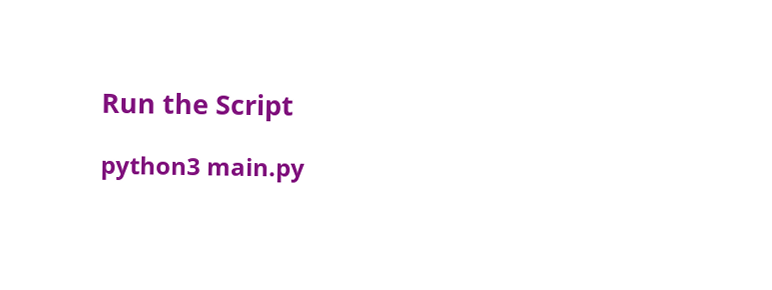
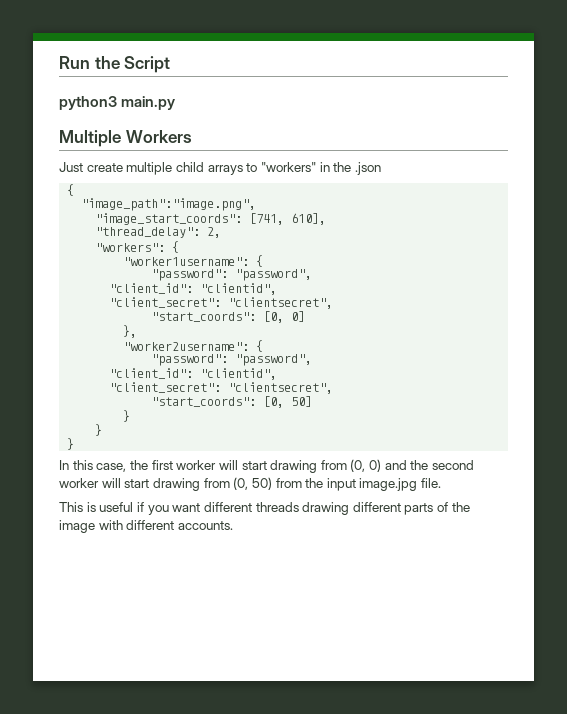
+ Multiple Workers
+ Just create multiple child arrays to "workers" in the .json
+ {
+ "image_path":"image.png",
+ "image_start_coords": [741, 610],
+ "thread_delay": 2,
+ "workers": {
+ "worker1username": {
+ "password": "password",
+ "client_id": "clientid",
+ "client_secret": "clientsecret",
+ "start_coords": [0, 0]
+ },
+ "worker2username": {
+ "password": "password",
+ "client_id": "clientid",
+ "client_secret": "clientsecret",
+ "start_coords": [0, 50]
+ }
+ }
+ }
+ In this case, the first worker will start drawing from (0, 0) and the second worker will start drawing from (0, 50) from the input image.jpg file.
+ This is useful if you want different threads drawing different parts of the image with different accounts.

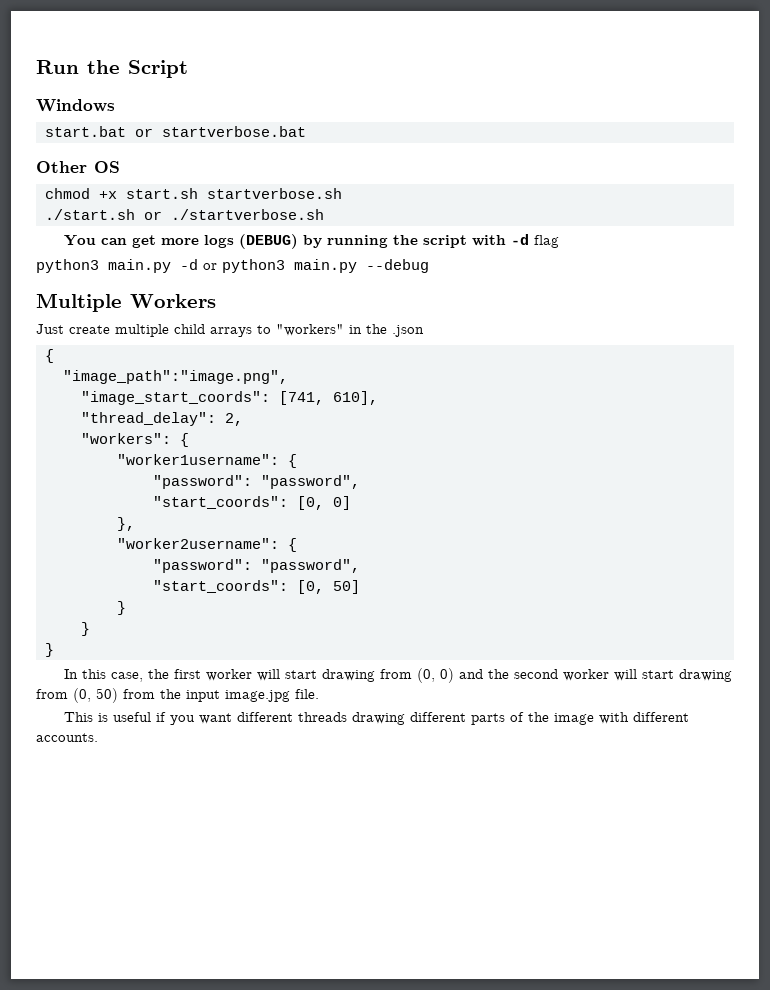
- python3 main.py
+ Windows
+ start.bat or startverbose.bat
+ Other OS
+ chmod +x start.sh startverbose.sh
+ ./start.sh or ./startverbose.sh
+ You can get more logs (DEBUG) by running the script with -d flag
+ python3 main.py -d or python3 main.py --debug
  "worker1username": {
  "password": "password",
- "client_id": "clientid",
- "client_secret": "clientsecret",
  "worker2username": {
  "password": "password",
- "client_id": "clientid",
- "client_secret": "clientsecret",

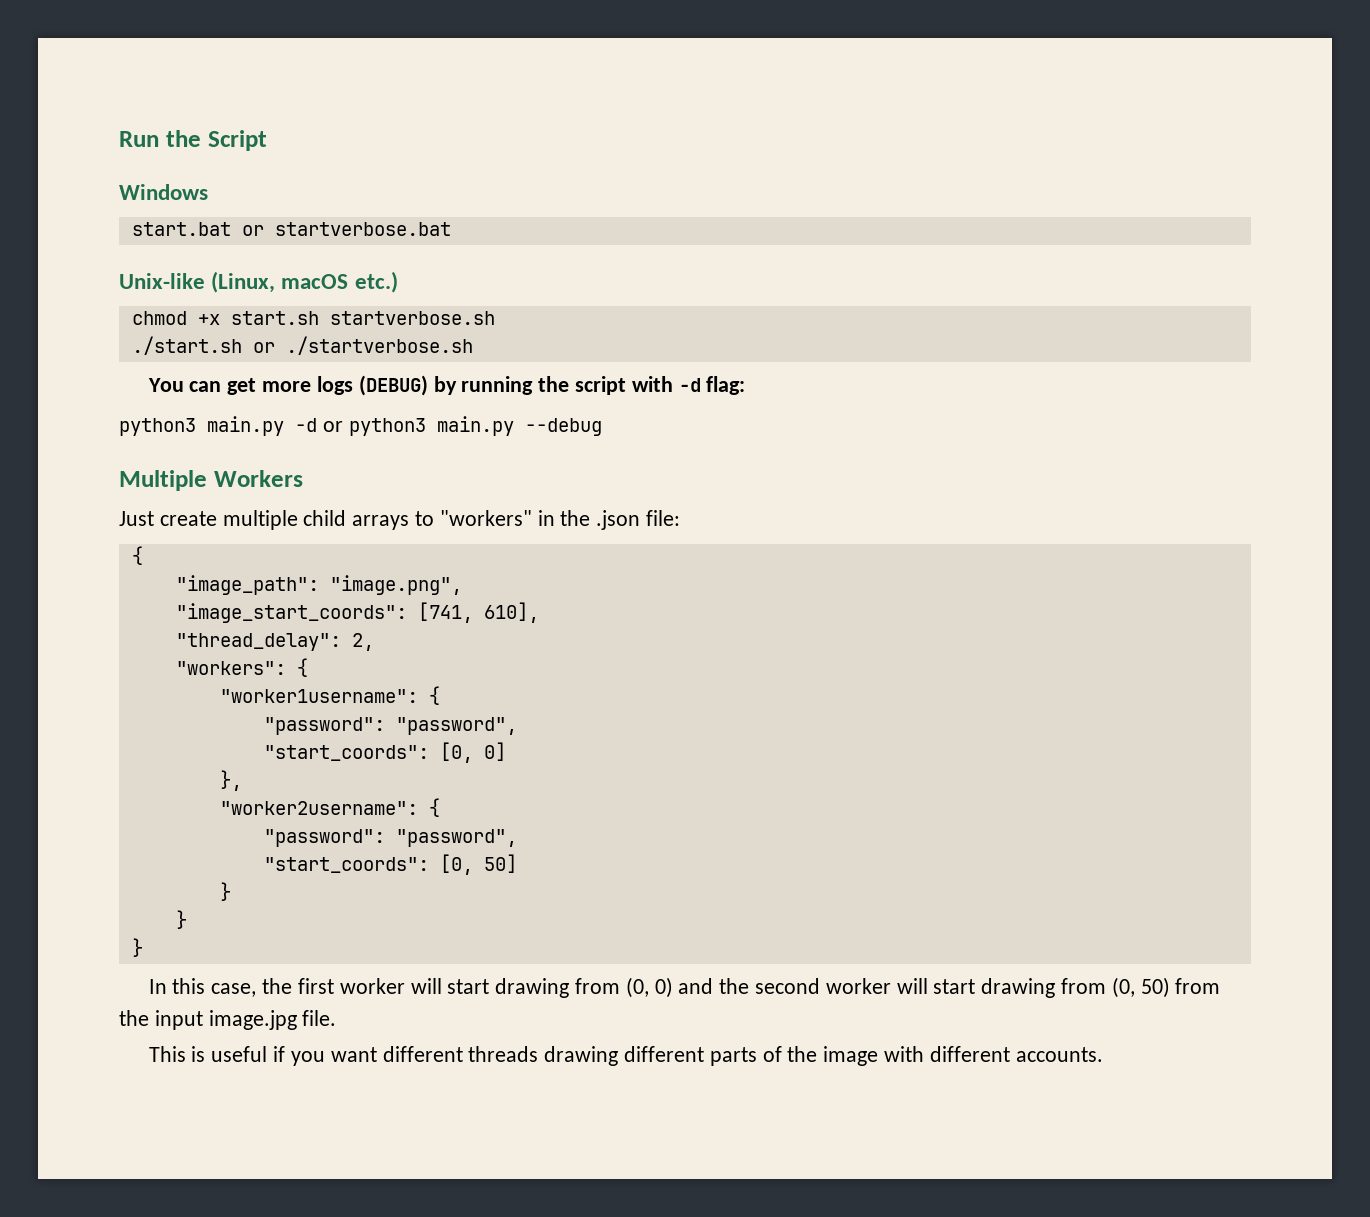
- Other OS
+ Unix-like (Linux, macOS etc.)
- You can get more logs (DEBUG) by running the script with -d flag
+ You can get more logs (DEBUG) by running the script with -d flag:
- Just create multiple child arrays to "workers" in the .json
+ Just create multiple child arrays to "workers" in the .json file:
  {
- "image_path":"image.png",
+ "image_path": "image.png",

